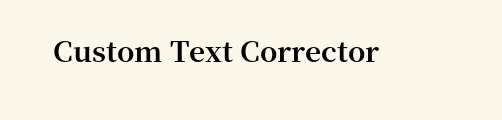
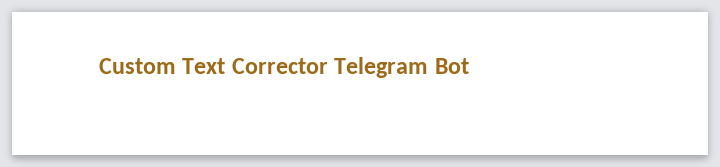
- Custom Text Corrector
+ Custom Text Corrector Telegram Bot

